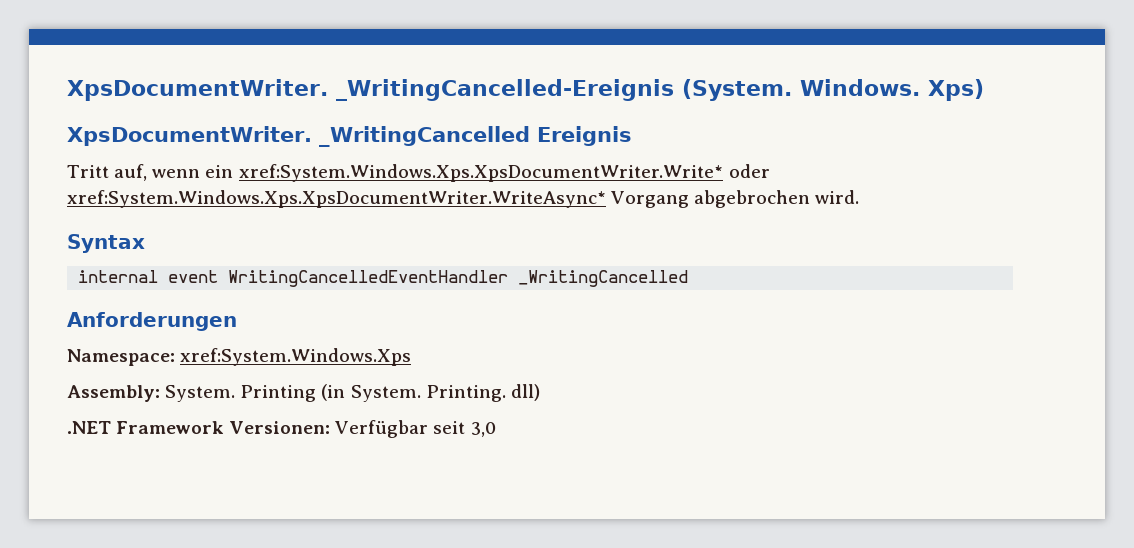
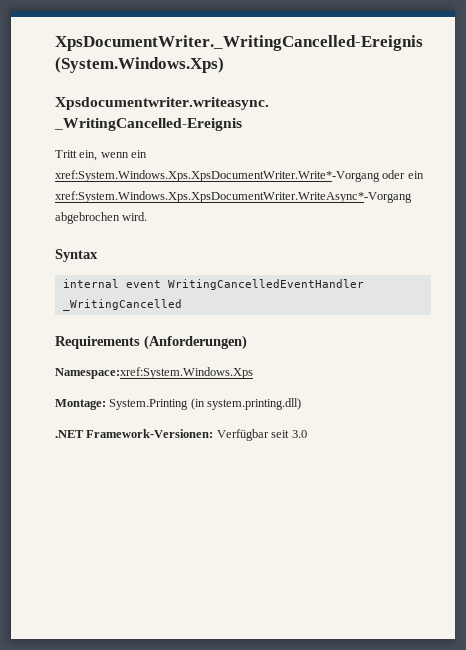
- XpsDocumentWriter. _WritingCancelled-Ereignis (System. Windows. Xps)
- XpsDocumentWriter. _WritingCancelled Ereignis
+ XpsDocumentWriter._WritingCancelled-Ereignis (System.Windows.Xps)
+ Xpsdocumentwriter.writeasync. _WritingCancelled-Ereignis
- Tritt auf, wenn ein xref:System.Windows.Xps.XpsDocumentWriter.Write* oder xref:System.Windows.Xps.XpsDocumentWriter.WriteAsync* Vorgang abgebrochen wird.
+ Tritt ein, wenn ein xref:System.Windows.Xps.XpsDocumentWriter.Write*-Vorgang oder ein xref:System.Windows.Xps.XpsDocumentWriter.WriteAsync*-Vorgang abgebrochen wird.
- Anforderungen
- Namespace: xref:System.Windows.Xps
- Assembly: System. Printing (in System. Printing. dll)
+ Requirements (Anforderungen)
+ Namespace:xref:System.Windows.Xps
+ Montage: System.Printing (in system.printing.dll)
- .NET Framework Versionen: Verfügbar seit 3,0
+ .NET Framework-Versionen: Verfügbar seit 3.0

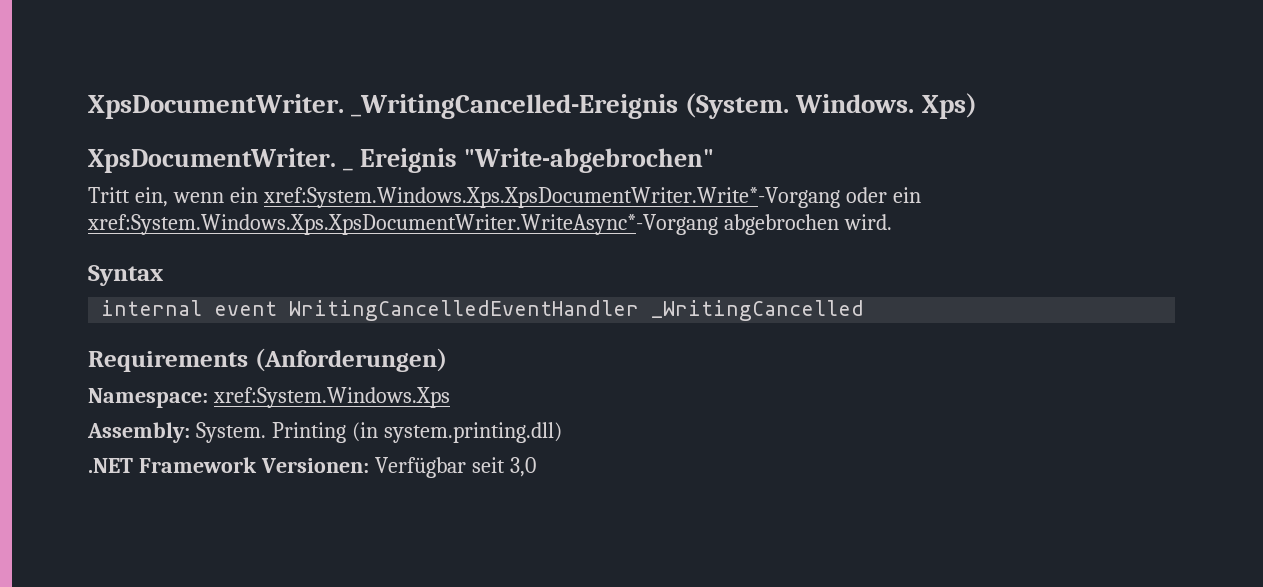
- XpsDocumentWriter._WritingCancelled-Ereignis (System.Windows.Xps)
- Xpsdocumentwriter.writeasync. _WritingCancelled-Ereignis
+ XpsDocumentWriter. _WritingCancelled-Ereignis (System. Windows. Xps)
+ XpsDocumentWriter. _ Ereignis "Write-abgebrochen"
- Namespace:xref:System.Windows.Xps
- Montage: System.Printing (in system.printing.dll)
+ Namespace: xref:System.Windows.Xps
+ Assembly: System. Printing (in system.printing.dll)
- .NET Framework-Versionen: Verfügbar seit 3.0
+ .NET Framework Versionen: Verfügbar seit 3,0

